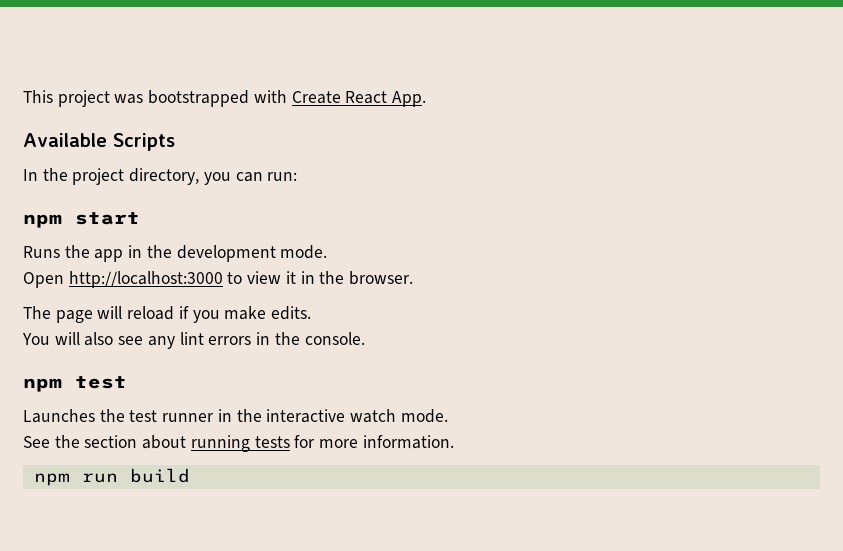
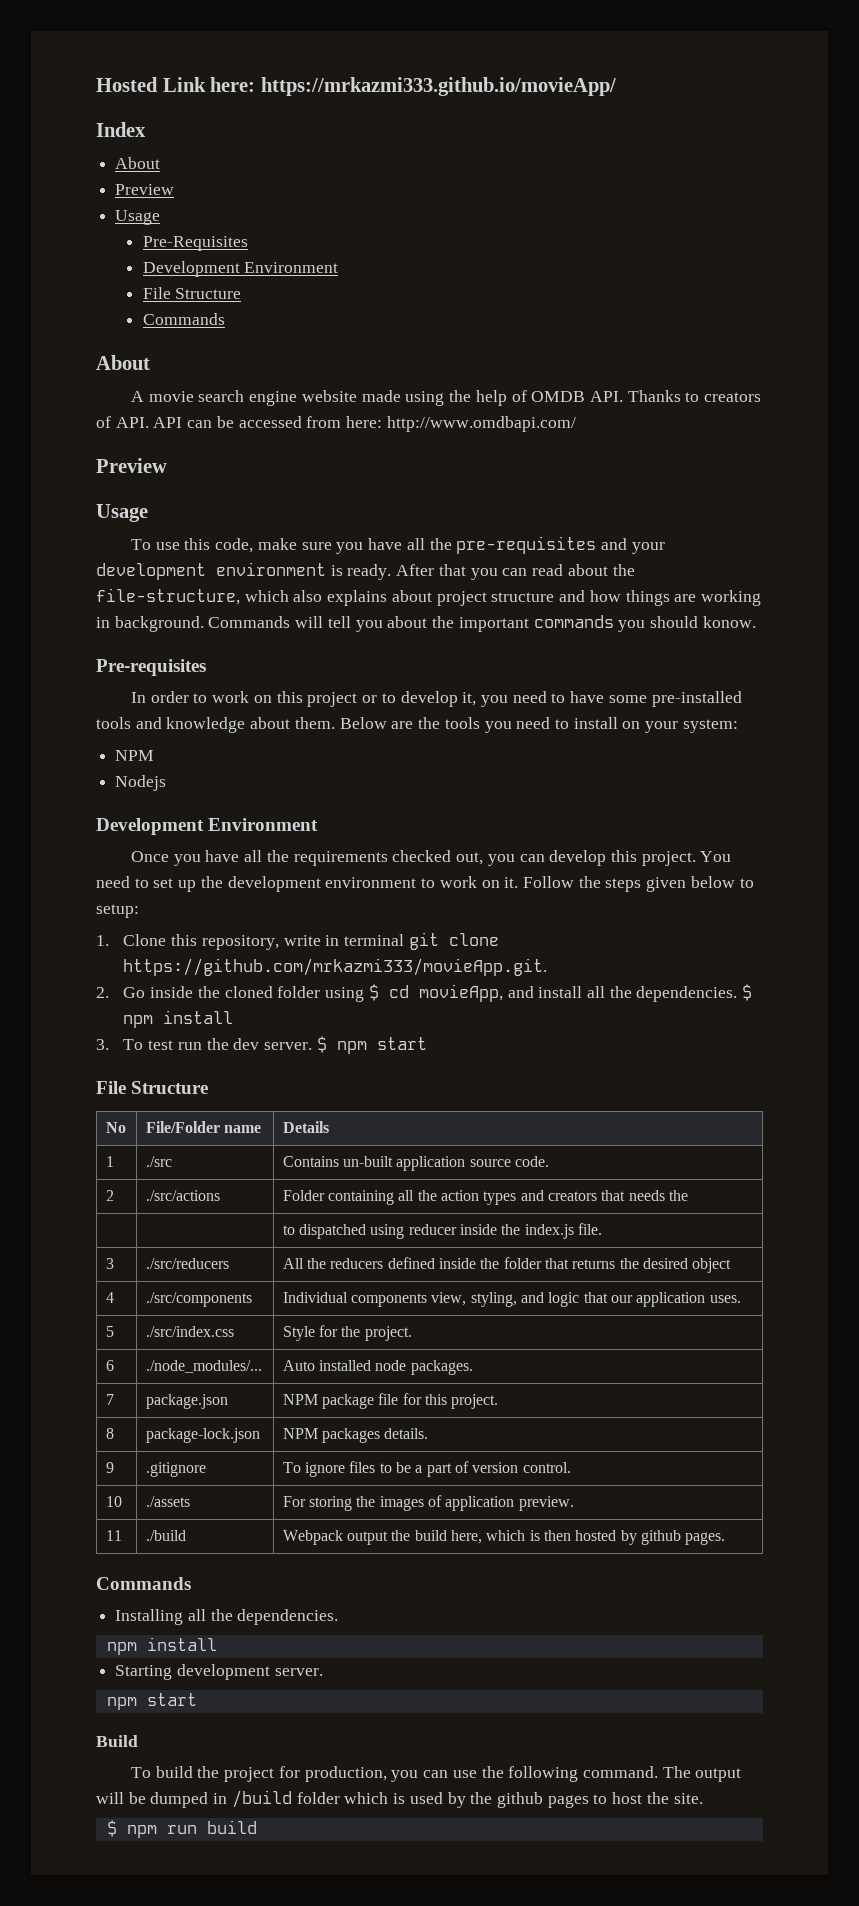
- This project was bootstrapped with Create React App.
- Available Scripts
- In the project directory, you can run:
+ Hosted Link here: https://mrkazmi333.github.io/movieApp/
+ Index
+ About
+ Preview
+ Usage
+ Pre-Requisites
+ Development Environment
+ File Structure
+ Commands
+ About
+ A movie search engine website made using the help of OMDB API. Thanks to creators of API. API can be accessed from here: http://www.omdbapi.com/
+ Preview
+ Usage
+ To use this code, make sure you have all the pre-requisites and your development environment is ready. After that you can read about the file-structure, which also explains about project structure and how things are working in background. Commands will tell you about the important commands you should konow.
+ Pre-requisites
+ In order to work on this project or to develop it, you need to have some pre-installed tools and knowledge about them. Below are the tools you need to install on your system:
+ NPM
+ Nodejs
+ Development Environment
+ Once you have all the requirements checked out, you can develop this project. You need to set up the development environment to work on it. Follow the steps given below to setup:
+ 1. Clone this repository, write in terminal git clone https://github.com/mrkazmi333/movieApp.git.
+ 2. Go inside the cloned folder using $ cd movieApp, and install all the dependencies. $ npm install
+ 3. To test run the dev server. $ npm start
+ File Structure
+ No | File/Folder name | Details
+ 1 | ./src | Contains un-built application source code.
+ 2 | ./src/actions | Folder containing all the action types and creators that needs the
+ | | to dispatched using reducer inside the index.js file.
+ 3 | ./src/reducers | All the reducers defined inside the folder that returns the desired object
+ 4 | ./src/components | Individual components view, styling, and logic that our application uses.
+ 5 | ./src/index.css | Style for the project.
+ 6 | ./node_modules/... | Auto installed node packages.
+ 7 | package.json | NPM package file for this project.
+ 8 | package-lock.json | NPM packages details.
+ 9 | .gitignore | To ignore files to be a part of version control.
+ 10 | ./assets | For storing the images of application preview.
+ 11 | ./build | Webpack output the build here, which is then hosted by github pages.
+ Commands
+ Installing all the dependencies.
+ npm install
+ Starting development server.
  npm start
- Runs the app in the development mode.
- Open http://localhost:3000 to view it in the browser.
- The page will reload if you make edits.
- You will also see any lint errors in the console.
- npm test
- Launches the test runner in the interactive watch mode.
- See the section about running tests for more information.
- npm run build
+ Build
+ To build the project for production, you can use the following command. The output will be dumped in /build folder which is used by the github pages to host the site.
+ $ npm run build

